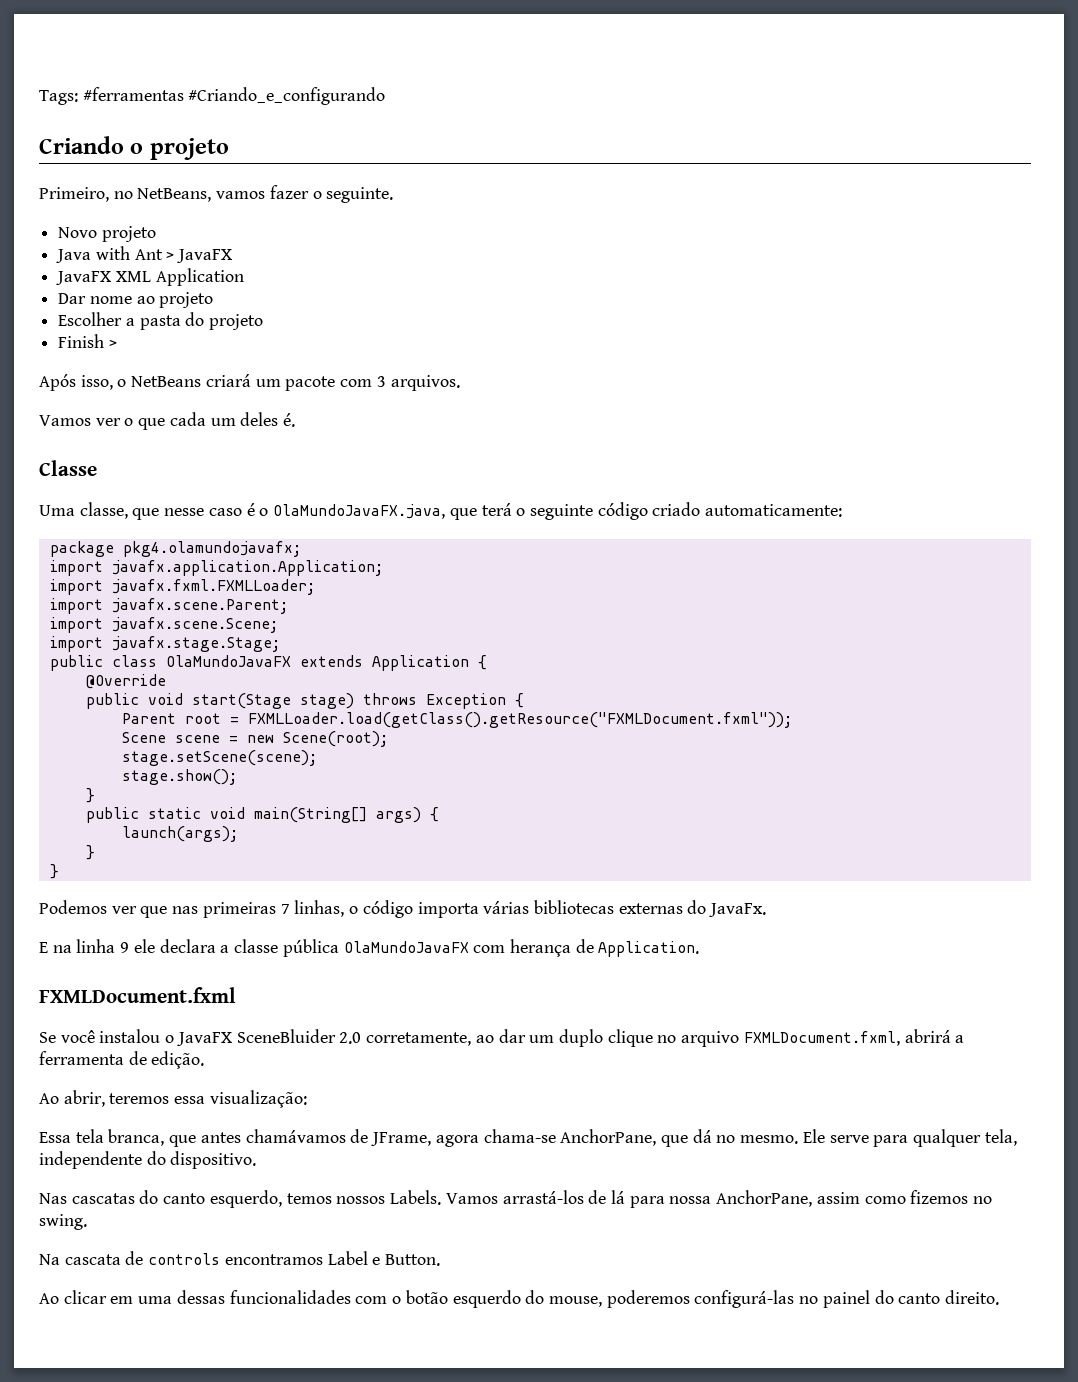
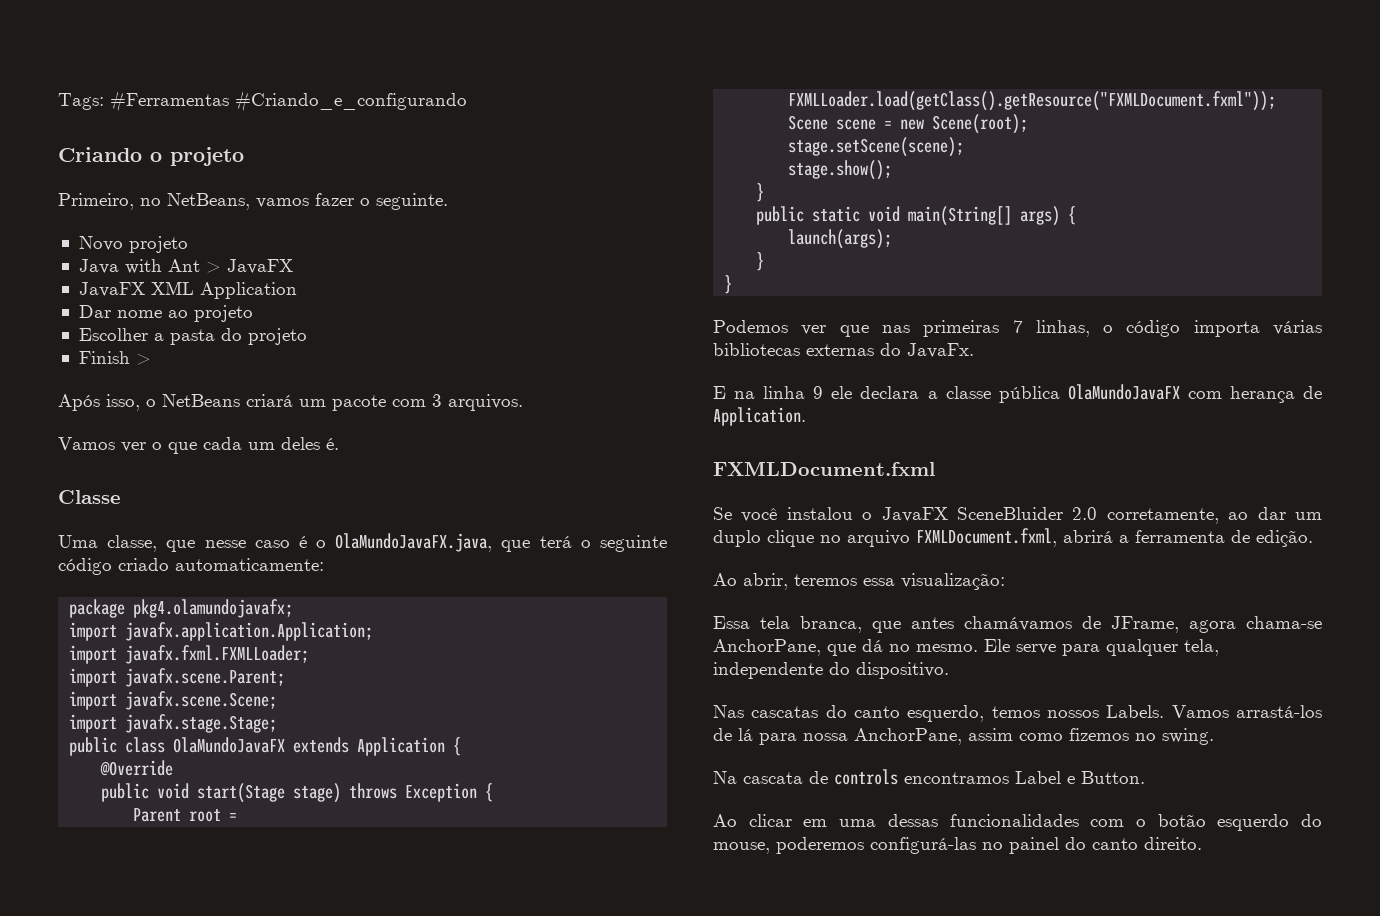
- Tags: #ferramentas #Criando_e_configurando
+ Tags: #Ferramentas #Criando_e_configurando

